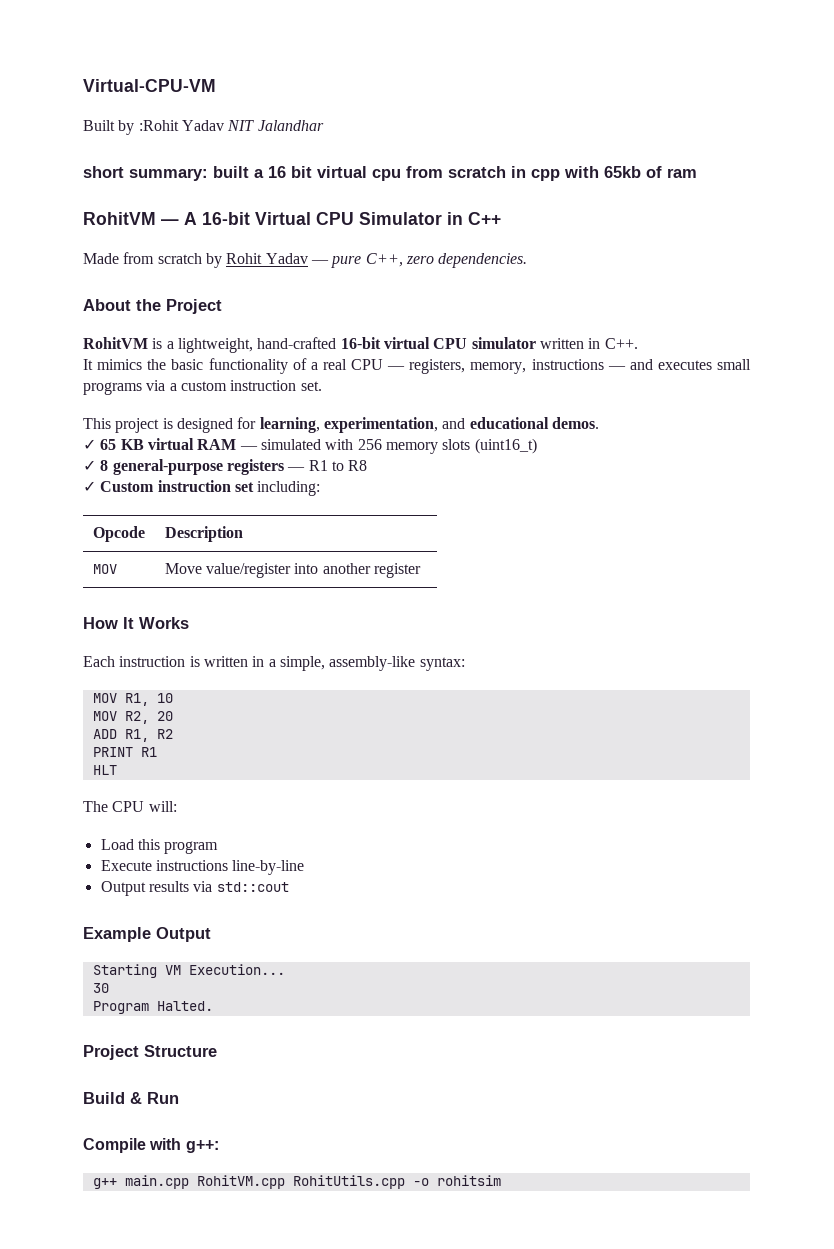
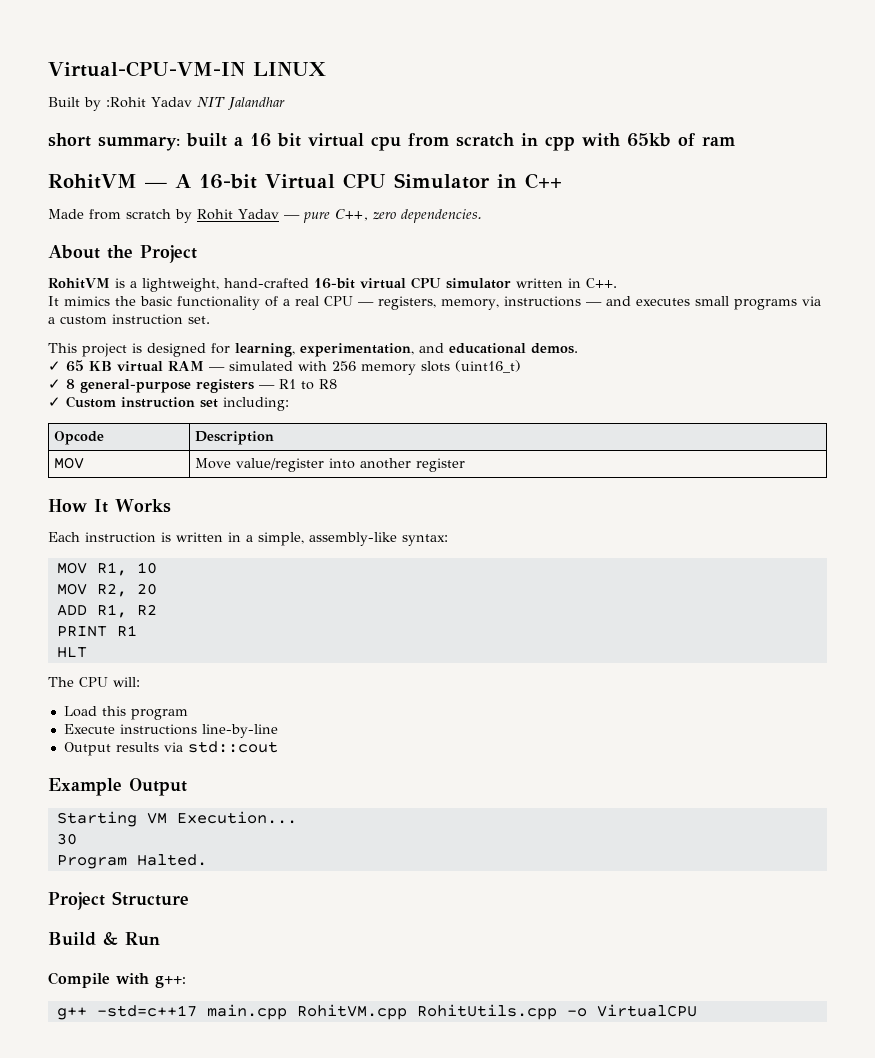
- Virtual-CPU-VM
+ Virtual-CPU-VM-IN LINUX
- g++ main.cpp RohitVM.cpp RohitUtils.cpp -o rohitsim
+ g++ -std=c++17 main.cpp RohitVM.cpp RohitUtils.cpp -o VirtualCPU

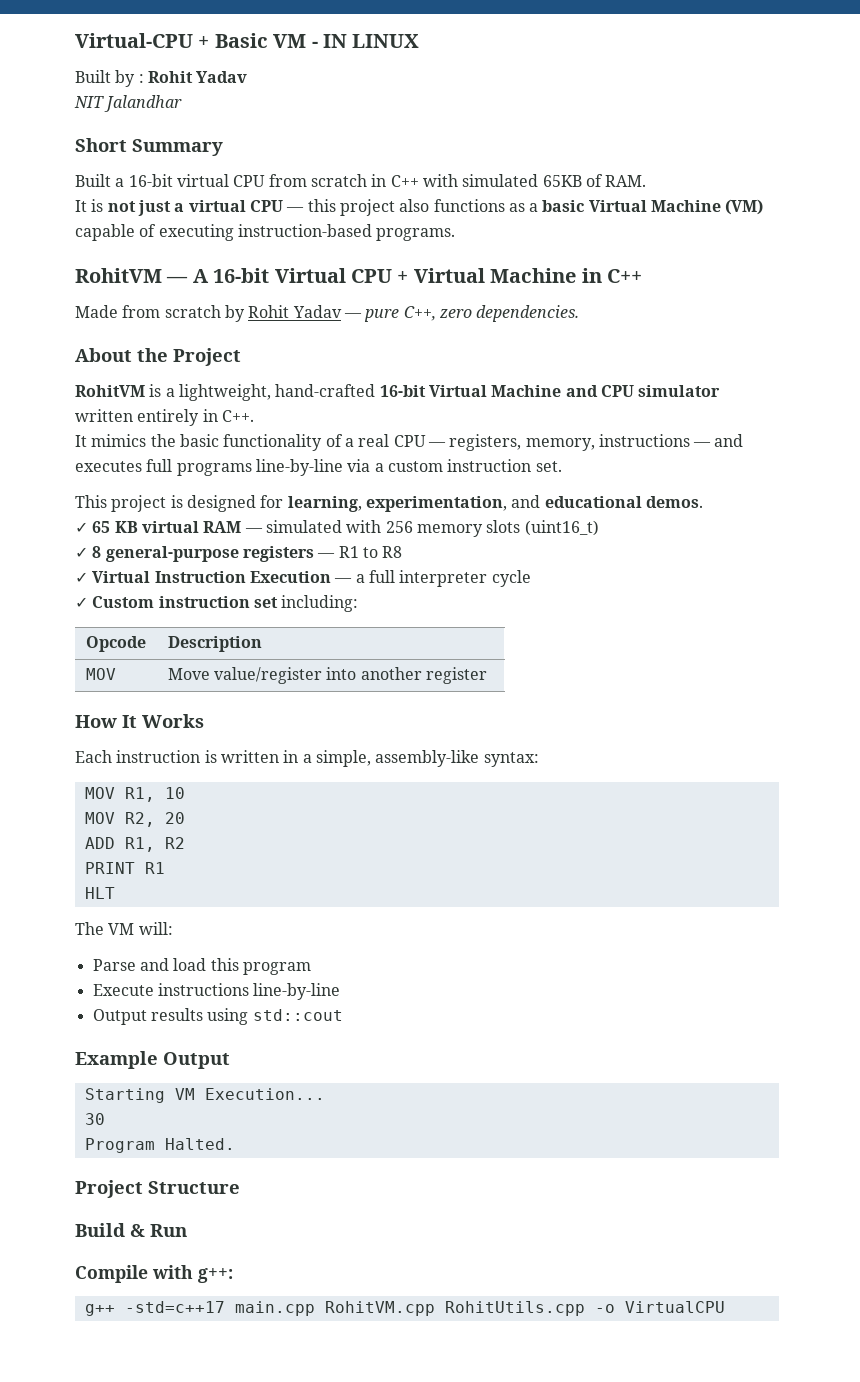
- Virtual-CPU-VM-IN LINUX
+ Virtual-CPU + Basic VM - IN LINUX
- Built by :Rohit Yadav NIT Jalandhar
+ Built by : Rohit Yadav
+ NIT Jalandhar
- short summary: built a 16 bit virtual cpu from scratch in cpp with 65kb of ram
+ Short Summary
+ Built a 16-bit virtual CPU from scratch in C++ with simulated 65KB of RAM.
+ It is not just a virtual CPU — this project also functions as a basic Virtual Machine (VM) capable of executing instruction-based programs.
- RohitVM — A 16-bit Virtual CPU Simulator in C++
+ RohitVM — A 16-bit Virtual CPU + Virtual Machine in C++
- RohitVM is a lightweight, hand-crafted 16-bit virtual CPU simulator written in C++.
+ RohitVM is a lightweight, hand-crafted 16-bit Virtual Machine and CPU simulator written entirely in C++.
- It mimics the basic functionality of a real CPU — registers, memory, instructions — and executes small programs via a custom instruction set.
+ It mimics the basic functionality of a real CPU — registers, memory, instructions — and executes full programs line-by-line via a custom instruction set.
+ ✓ Virtual Instruction Execution — a full interpreter cycle
- The CPU will:
+ The VM will:
- Load this program
+ Parse and load this program
- Output results via std::cout
+ Output results using std::cout

